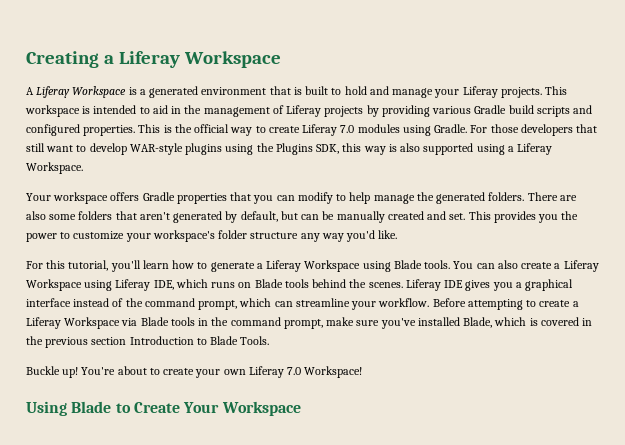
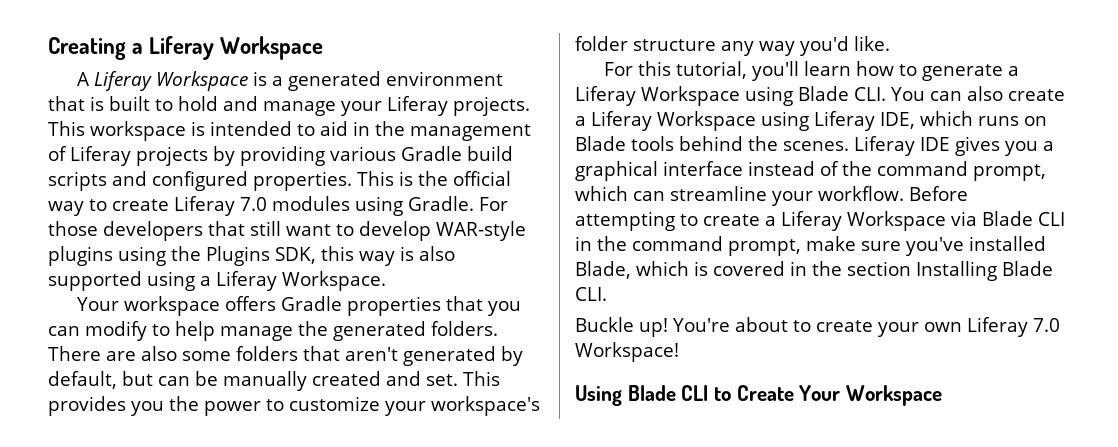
- For this tutorial, you'll learn how to generate a Liferay Workspace using Blade tools. You can also create a Liferay Workspace using Liferay IDE, which runs on Blade tools behind the scenes.
+ For this tutorial, you'll learn how to generate a Liferay Workspace using Blade CLI. You can also create a Liferay Workspace using Liferay IDE, which runs on Blade tools behind the scenes.
- Before attempting to create a Liferay Workspace via Blade tools in the command prompt, make sure you've installed Blade, which is covered in the previous section Introduction to Blade Tools.
+ Before attempting to create a Liferay Workspace via Blade CLI in the command prompt, make sure you've installed Blade, which is covered in the section Installing Blade CLI.
- Using Blade to Create Your Workspace
+ Using Blade CLI to Create Your Workspace

